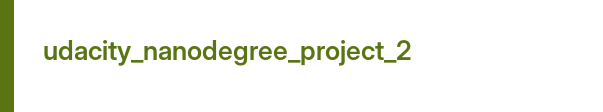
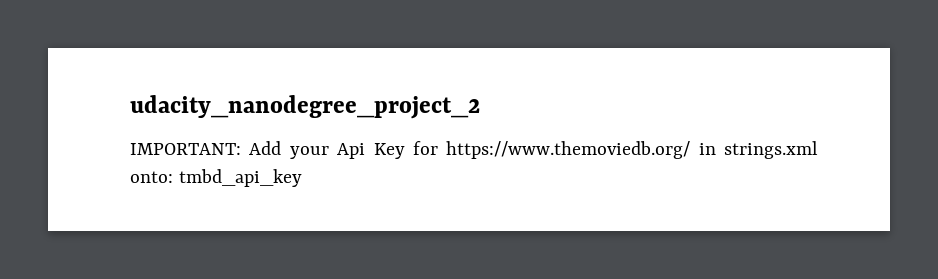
+ IMPORTANT: Add your Api Key for https://www.themoviedb.org/ in strings.xml onto: tmbd_api_key

